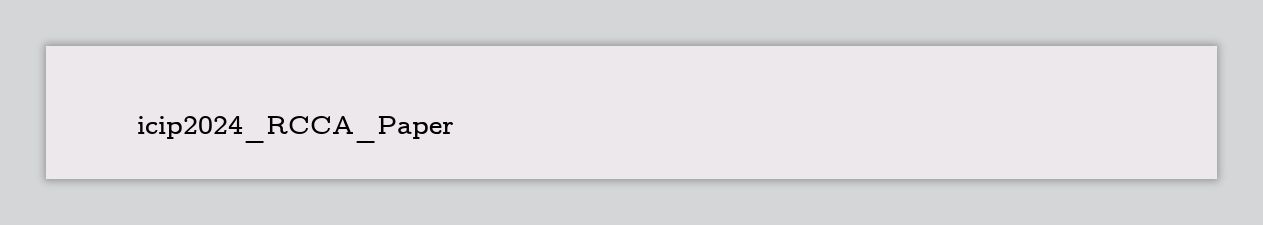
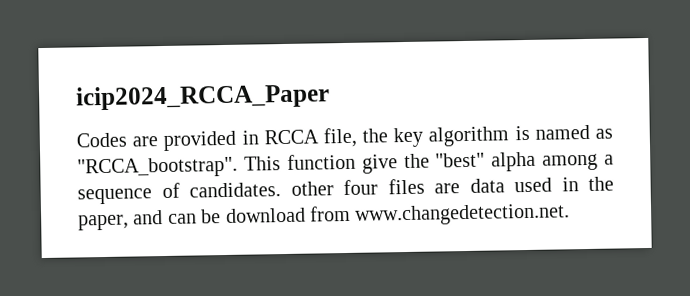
+ Codes are provided in RCCA file, the key algorithm is named as "RCCA_bootstrap". This function give the "best" alpha among a sequence of candidates. other four files are data used in the paper, and can be download from www.changedetection.net.

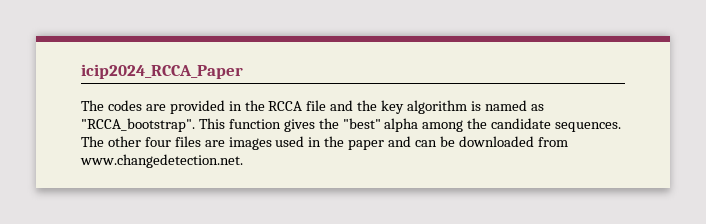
- Codes are provided in RCCA file, the key algorithm is named as "RCCA_bootstrap".
+ The codes are provided in the RCCA file and the key algorithm is named as "RCCA_bootstrap".
- This function give the "best" alpha among a sequence of candidates. other four files are data used in the paper, and can be download from www.changedetection.net.
+ This function gives the "best" alpha among the candidate sequences. The other four files are images used in the paper and can be downloaded from www.changedetection.net.

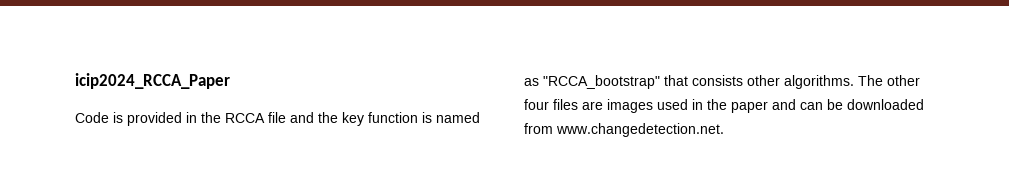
- The codes are provided in the RCCA file and the key algorithm is named as "RCCA_bootstrap". This function gives the "best" alpha among the candidate sequences.
+ Code is provided in the RCCA file and the key function is named as "RCCA_bootstrap" that consists other algorithms.

